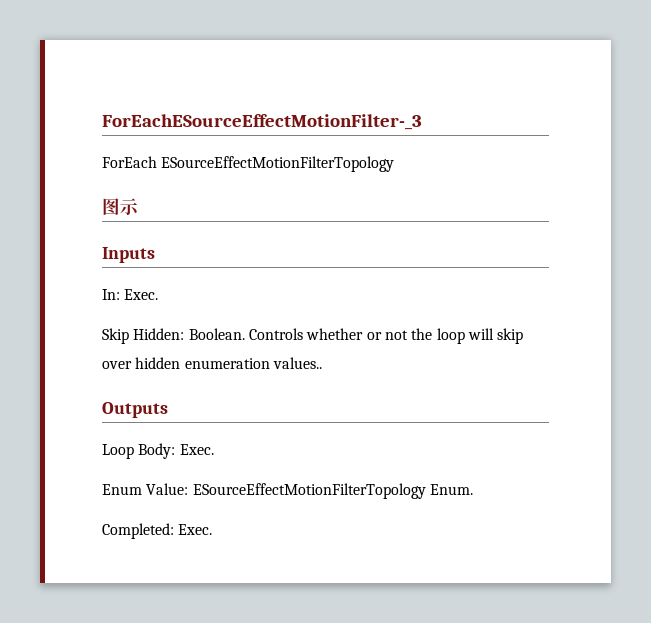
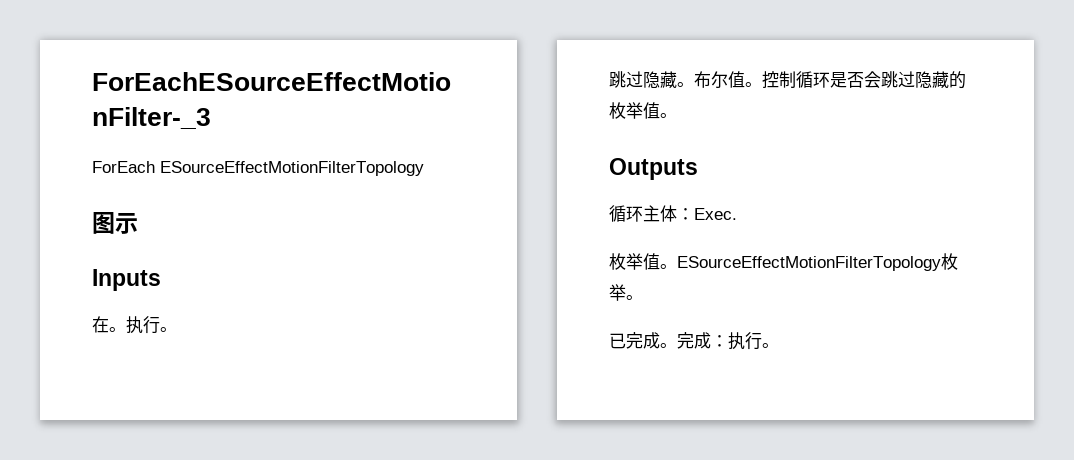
- In: Exec.
- Skip Hidden: Boolean. Controls whether or not the loop will skip over hidden enumeration values..
+ 在。执行。
+ 跳过隐藏。布尔值。控制循环是否会跳过隐藏的枚举值。
- Loop Body: Exec.
- Enum Value: ESourceEffectMotionFilterTopology Enum.
- Completed: Exec.
+ 循环主体：Exec.
+ 枚举值。ESourceEffectMotionFilterTopology枚举。
+ 已完成。完成：执行。

